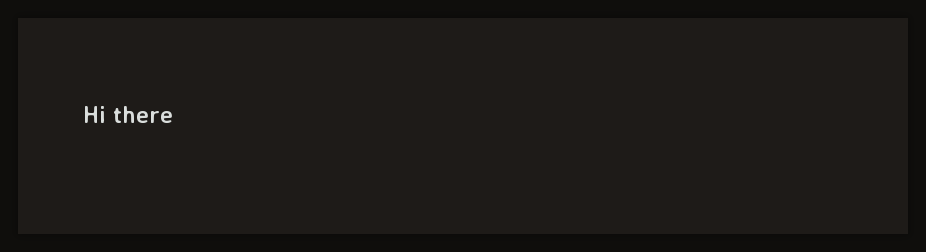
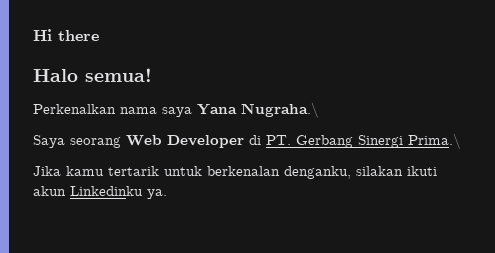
+ Halo semua!
+ Perkenalkan nama saya Yana Nugraha.\
+ Saya seorang Web Developer di PT. Gerbang Sinergi Prima.\
+ Jika kamu tertarik untuk berkenalan denganku, silakan ikuti akun Linkedinku ya.

